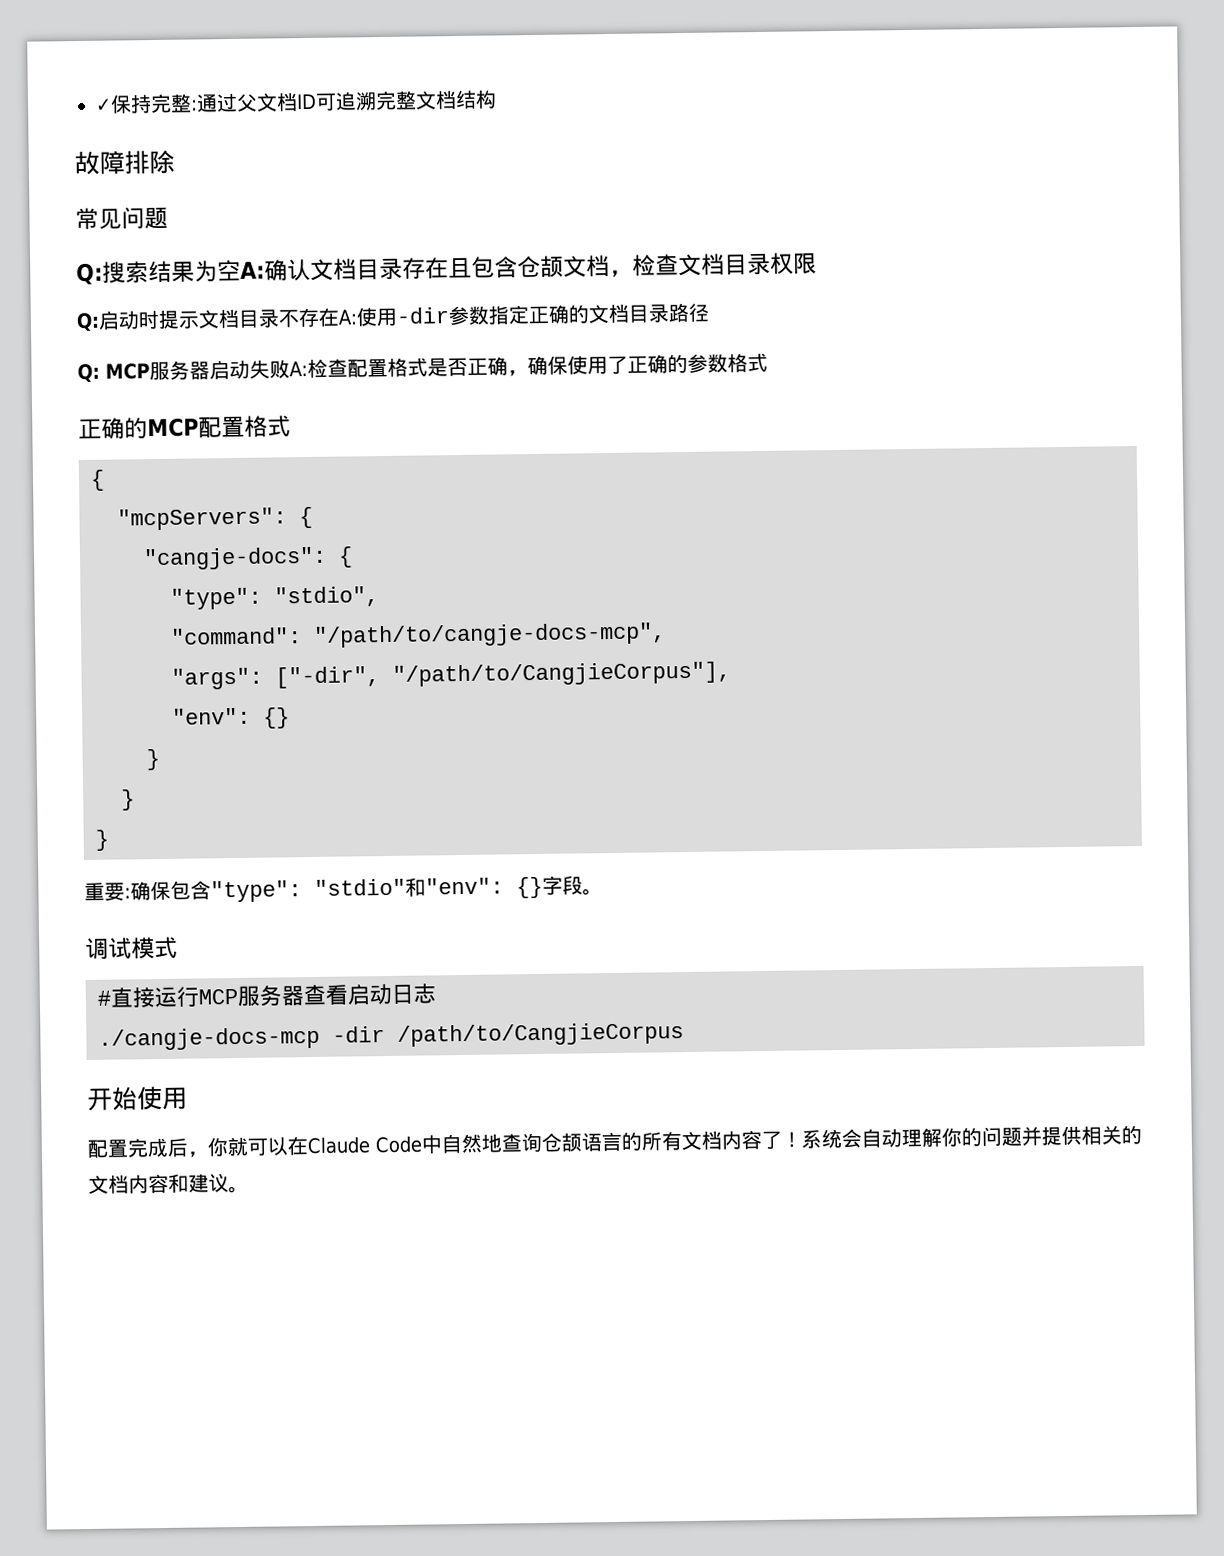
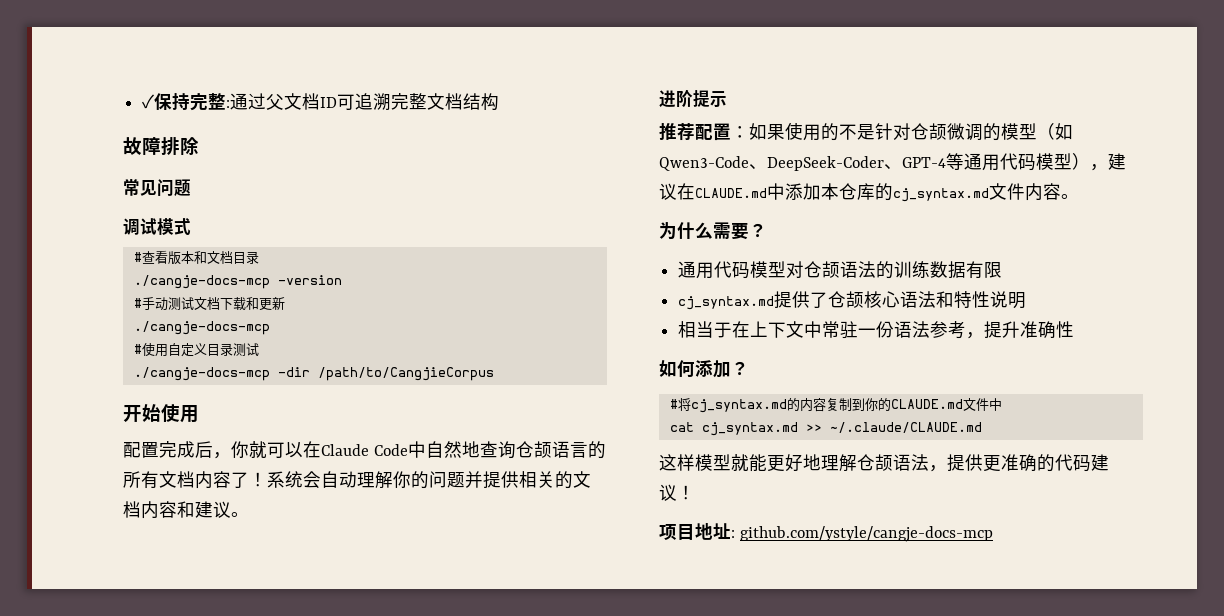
- Q:搜索结果为空A:确认文档目录存在且包含仓颉文档，检查文档目录权限
- Q:启动时提示文档目录不存在A:使用-dir参数指定正确的文档目录路径
- Q: MCP服务器启动失败A:检查配置格式是否正确，确保使用了正确的参数格式
- 正确的MCP配置格式
- {
- "mcpServers": {
- "cangje-docs": {
- "type": "stdio",
- "command": "/path/to/cangje-docs-mcp",
- "args": ["-dir", "/path/to/CangjieCorpus"],
- "env": {}
- }
- }
- }
- 重要:确保包含"type": "stdio"和"env": {}字段。
  调试模式
- #直接运行MCP服务器查看启动日志
+ #查看版本和文档目录
+ ./cangje-docs-mcp -version
+ #手动测试文档下载和更新
+ ./cangje-docs-mcp
+ #使用自定义目录测试
+ 进阶提示
+ 推荐配置：如果使用的不是针对仓颉微调的模型（如Qwen3-Code、DeepSeek-Coder、GPT-4等通用代码模型），建议在CLAUDE.md中添加本仓库的cj_syntax.md文件内容。
+ 为什么需要？
+ 通用代码模型对仓颉语法的训练数据有限
+ cj_syntax.md提供了仓颉核心语法和特性说明
+ 相当于在上下文中常驻一份语法参考，提升准确性
+ 如何添加？
+ #将cj_syntax.md的内容复制到你的CLAUDE.md文件中
+ cat cj_syntax.md >> ~/.claude/CLAUDE.md
+ 这样模型就能更好地理解仓颉语法，提供更准确的代码建议！
+ 项目地址: github.com/ystyle/cangje-docs-mcp

